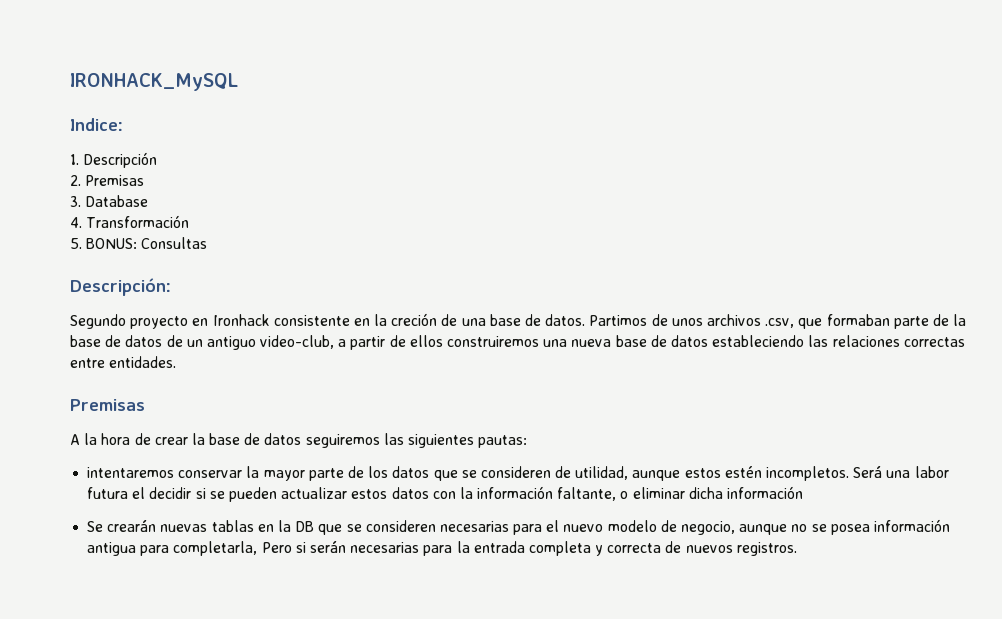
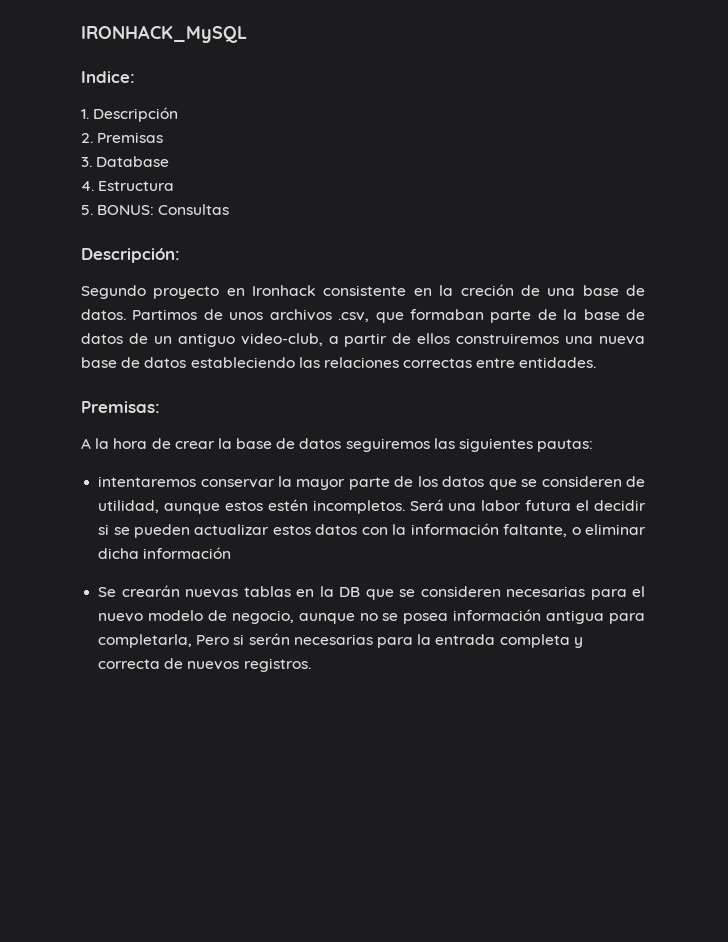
- 4. Transformación
+ 4. Estructura
  Partimos de unos archivos .csv, que formaban parte de la base de datos de un antiguo video-club, a partir de ellos construiremos una nueva base de datos estableciendo las relaciones correctas entre entidades.
- Premisas
+ Premisas:

